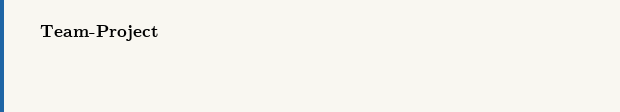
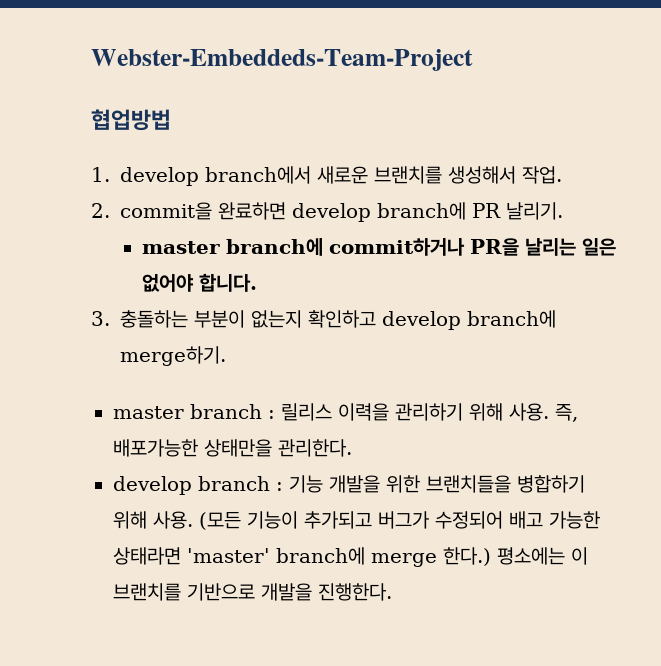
- Team-Project
+ Webster-Embeddeds-Team-Project
+ 협업방법
+ 1. develop branch에서 새로운 브랜치를 생성해서 작업.
+ 2. commit을 완료하면 develop branch에 PR 날리기.
+ master branch에 commit하거나 PR을 날리는 일은 없어야 합니다.
+ 3. 충돌하는 부분이 없는지 확인하고 develop branch에 merge하기.
+ master branch : 릴리스 이력을 관리하기 위해 사용. 즉, 배포가능한 상태만을 관리한다.
+ develop branch : 기능 개발을 위한 브랜치들을 병합하기 위해 사용. (모든 기능이 추가되고 버그가 수정되어 배고 가능한 상태라면 'master' branch에 merge 한다.) 평소에는 이 브랜치를 기반으로 개발을 진행한다.

